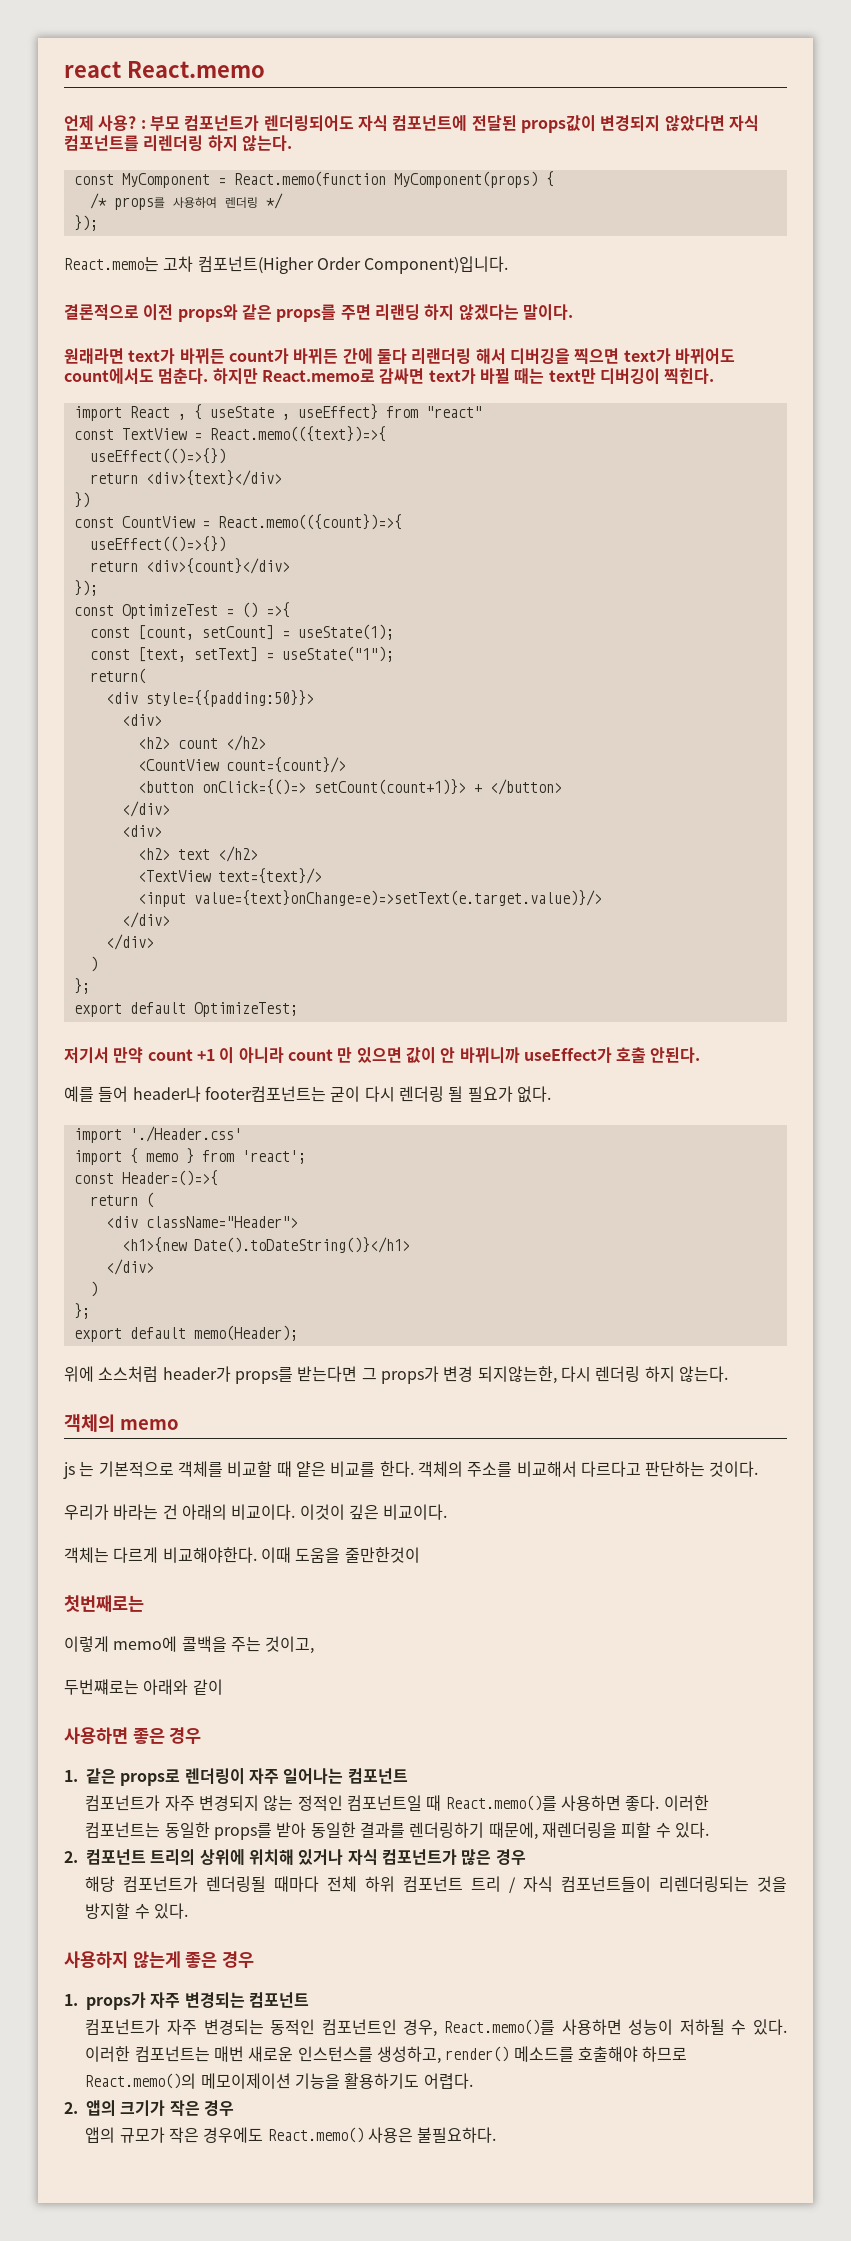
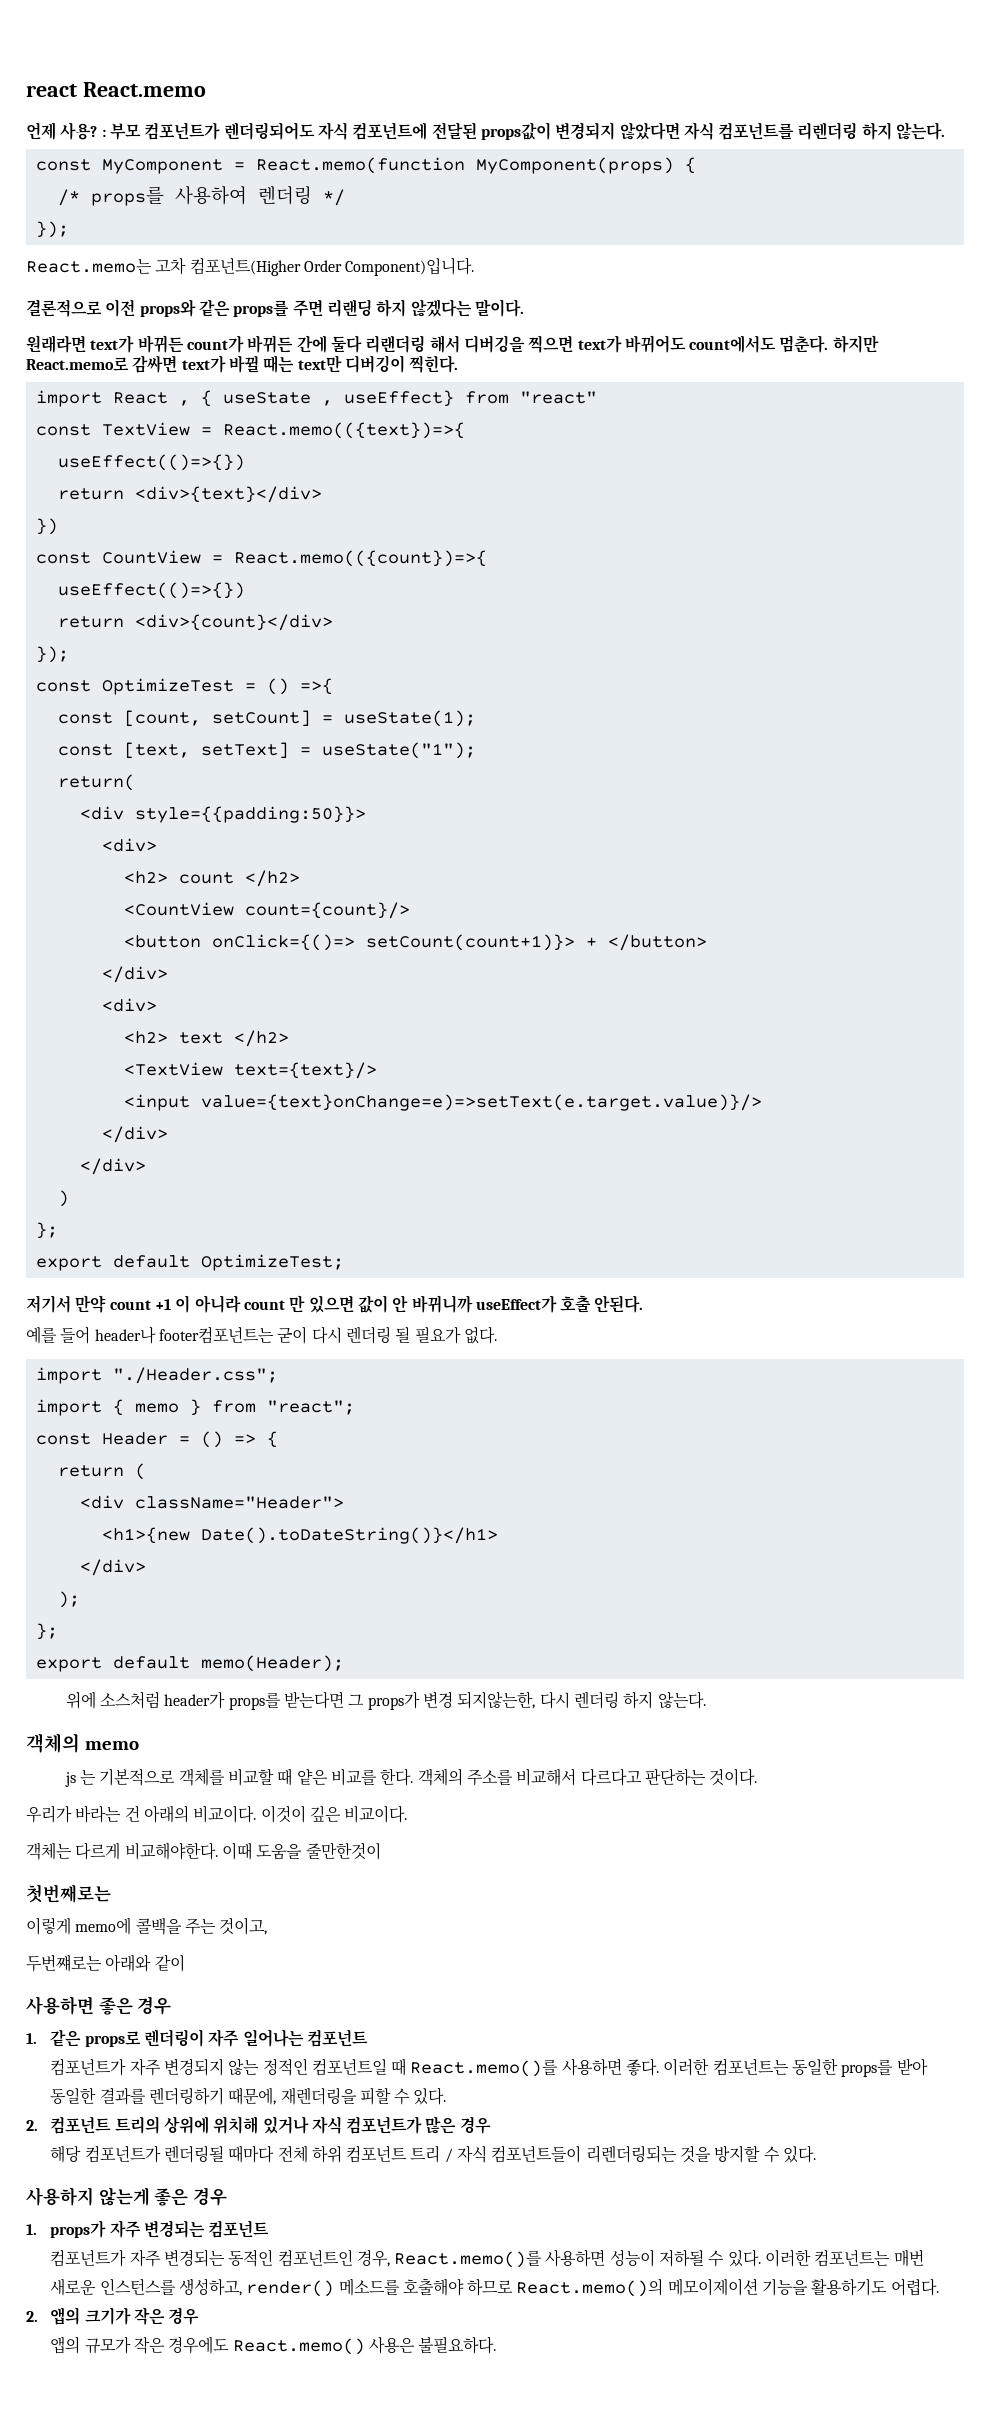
- import './Header.css'
+ import "./Header.css";
- import { memo } from 'react';
- const Header=()=>{
+ import { memo } from "react";
+ const Header = () => {
  <h1>{new Date().toDateString()}</h1>
  </div>
- )
+ );

